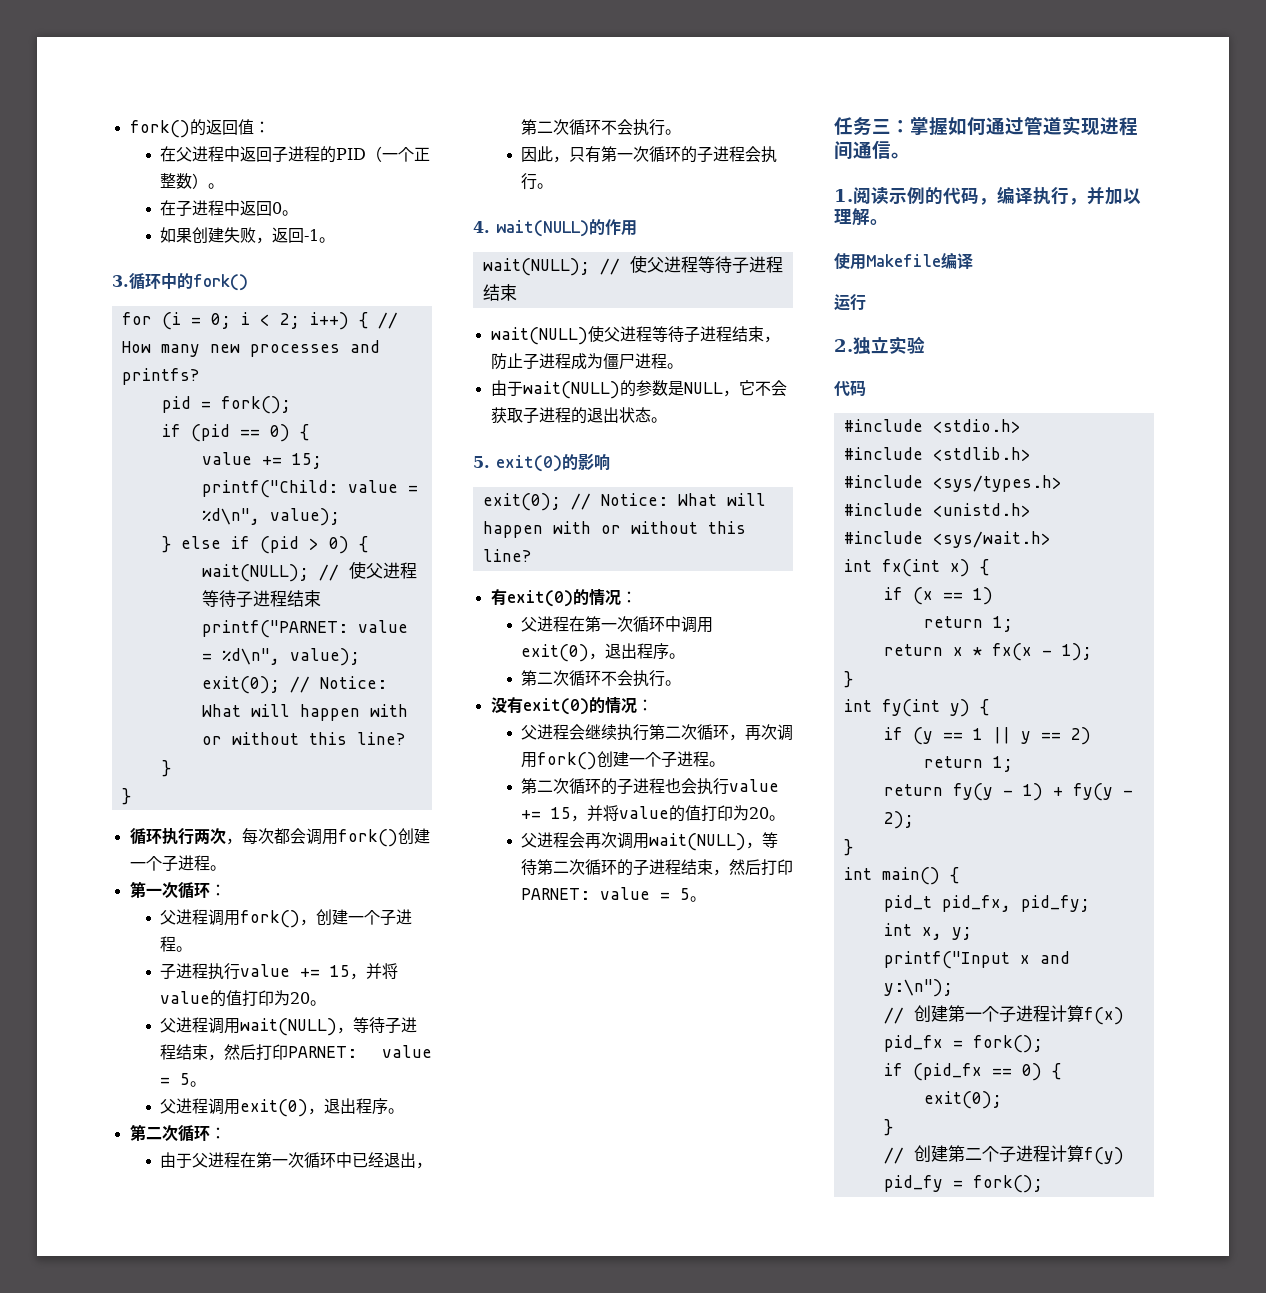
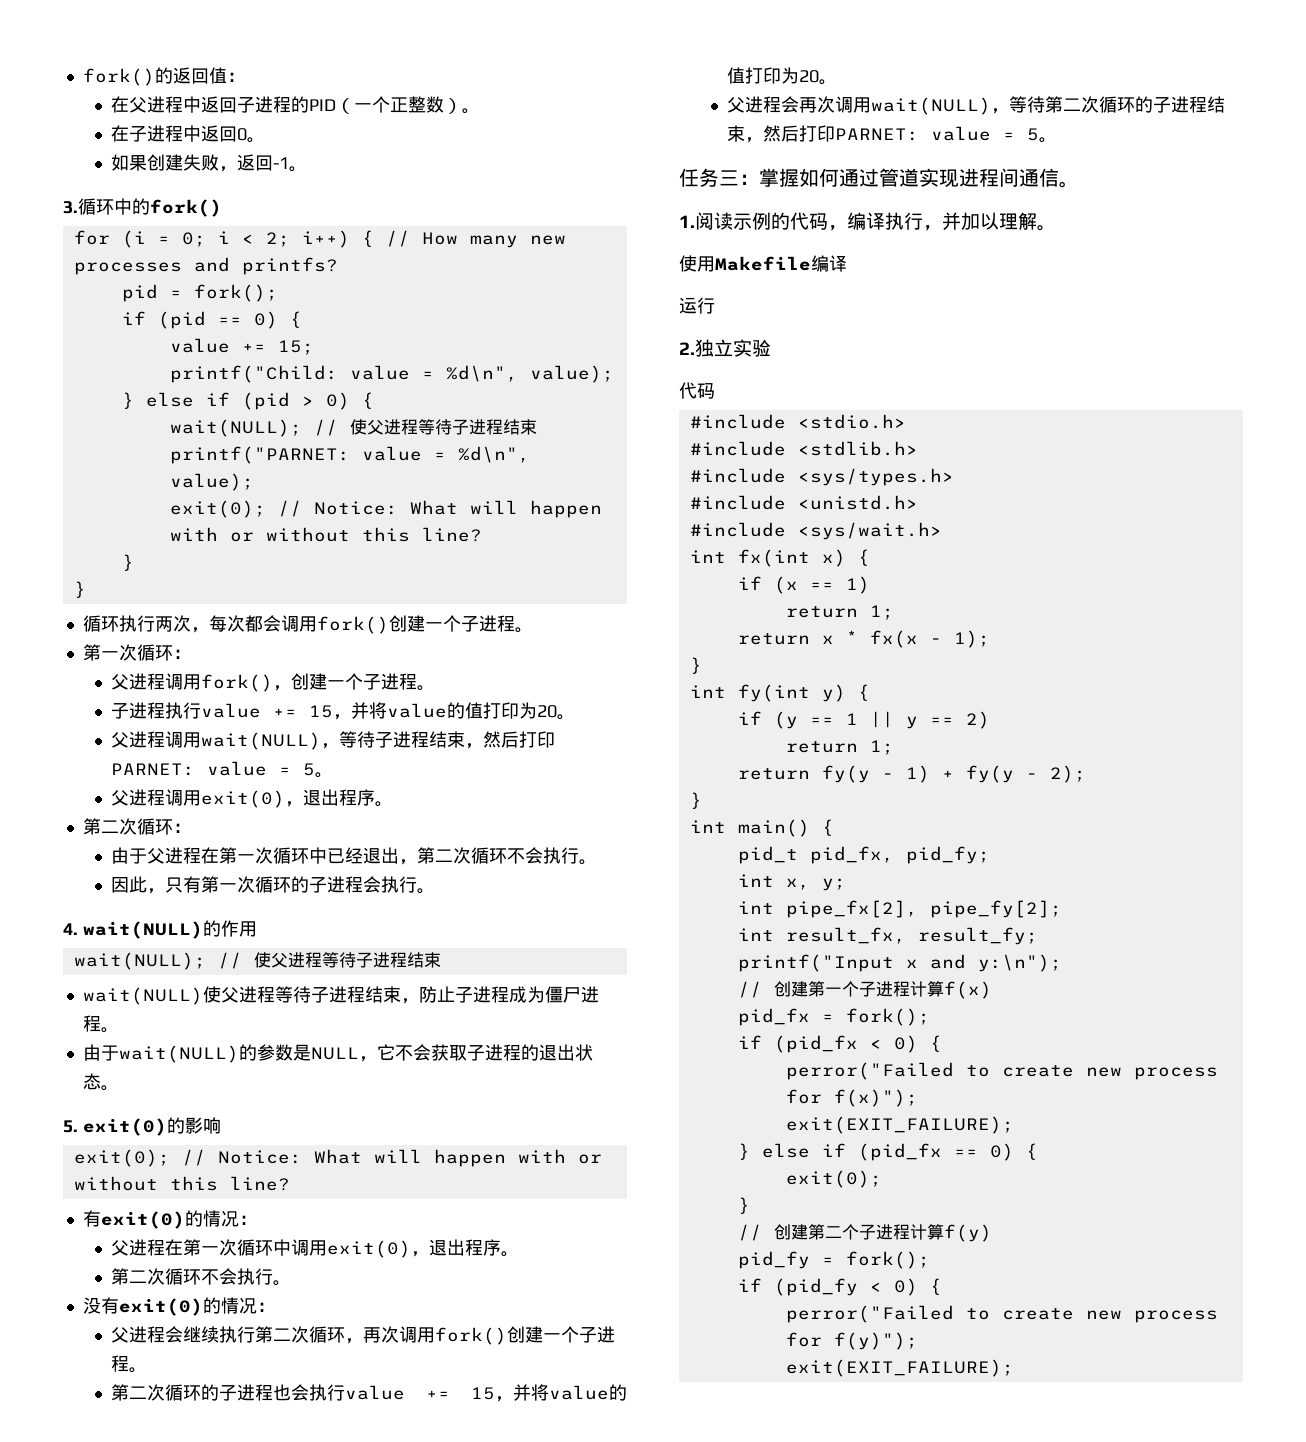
+ int pipe_fx[2], pipe_fy[2];
+ int result_fx, result_fy;
- if (pid_fx == 0) {
+ if (pid_fx < 0) {
+ perror("Failed to create new process for f(x)");
+ exit(EXIT_FAILURE);
+ } else if (pid_fx == 0) {
+ if (pid_fy < 0) {
+ perror("Failed to create new process for f(y)");
+ exit(EXIT_FAILURE);

